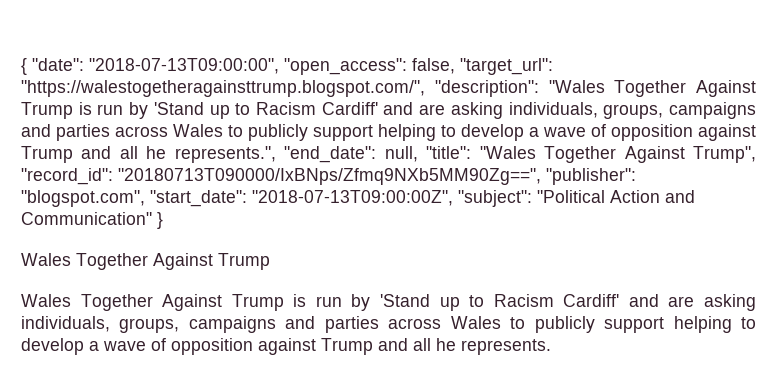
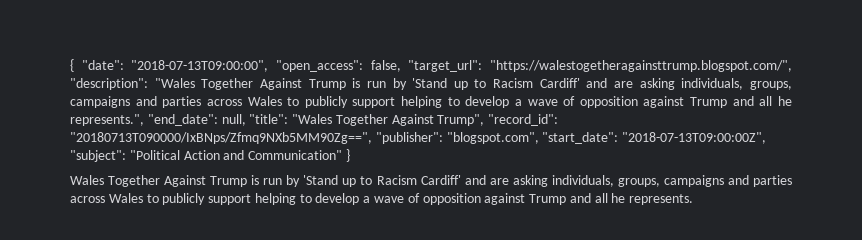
  "Political Action and Communication" }
- Wales Together Against Trump

